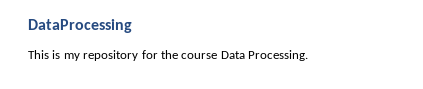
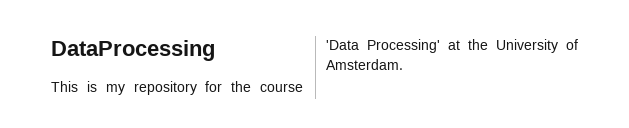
- This is my repository for the course Data Processing.
+ This is my repository for the course 'Data Processing' at the University of Amsterdam.

